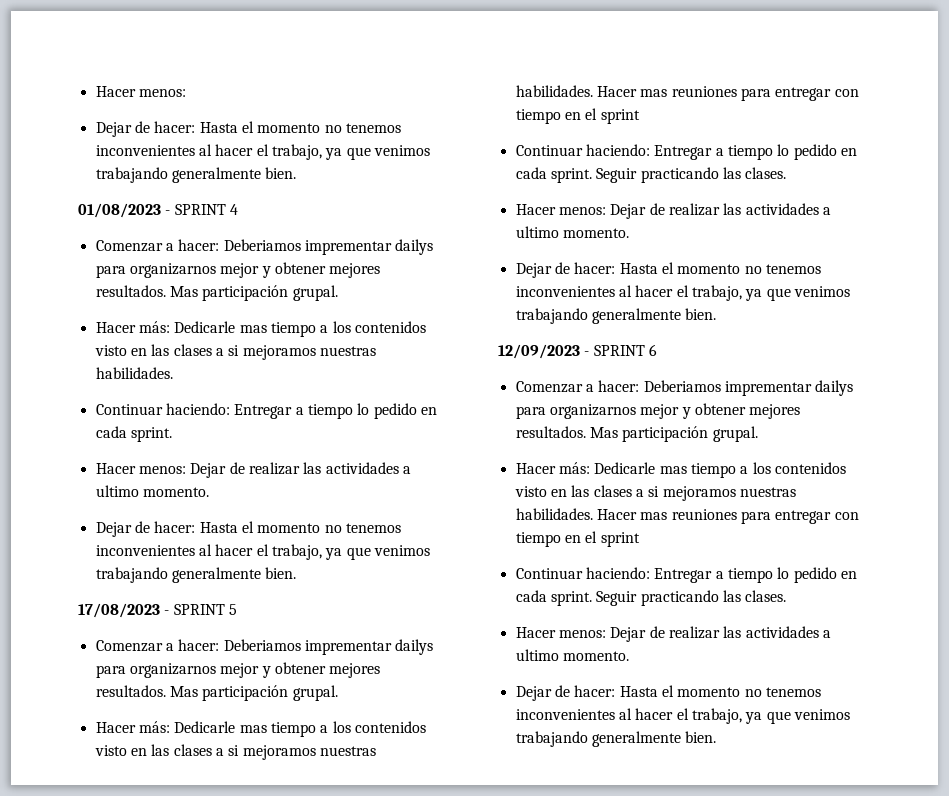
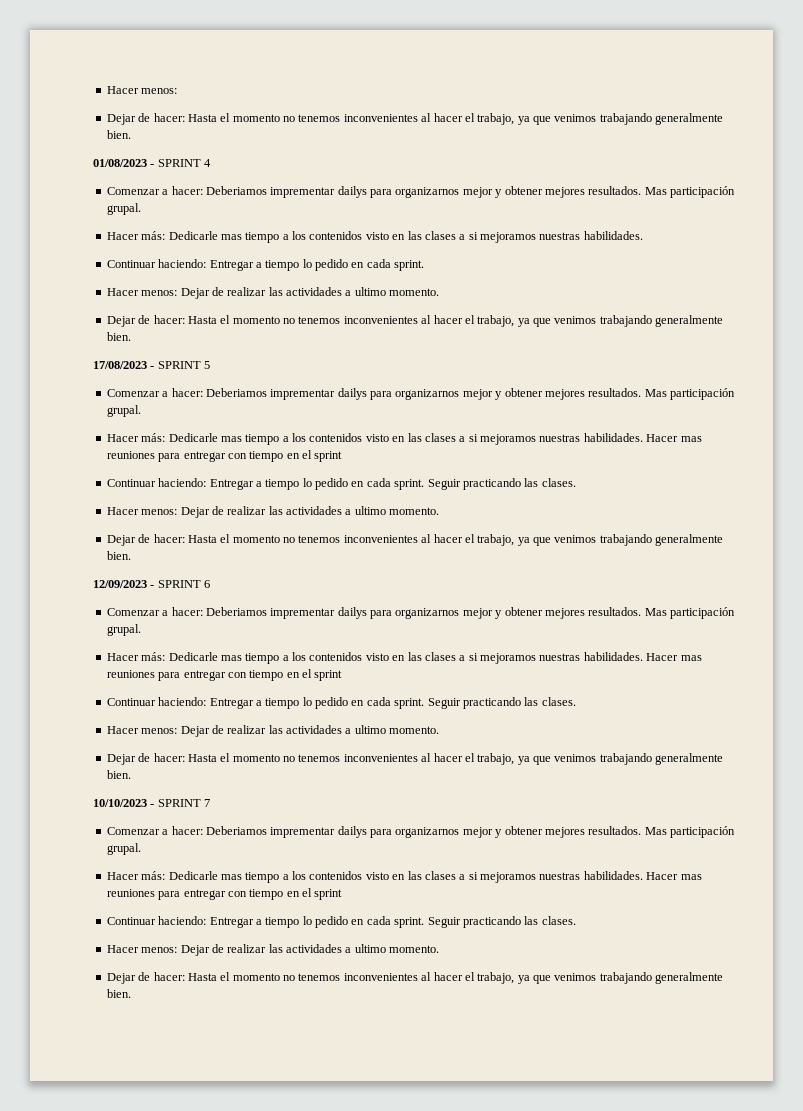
+ 10/10/2023 - SPRINT 7
+ Comenzar a hacer: Deberiamos imprementar dailys para organizarnos mejor y obtener mejores resultados. Mas participación grupal.
+ Hacer más: Dedicarle mas tiempo a los contenidos visto en las clases a si mejoramos nuestras habilidades. Hacer mas reuniones para entregar con tiempo en el sprint
+ Continuar haciendo: Entregar a tiempo lo pedido en cada sprint. Seguir practicando las clases.
+ Hacer menos: Dejar de realizar las actividades a ultimo momento.
+ Dejar de hacer: Hasta el momento no tenemos inconvenientes al hacer el trabajo, ya que venimos trabajando generalmente bien.

